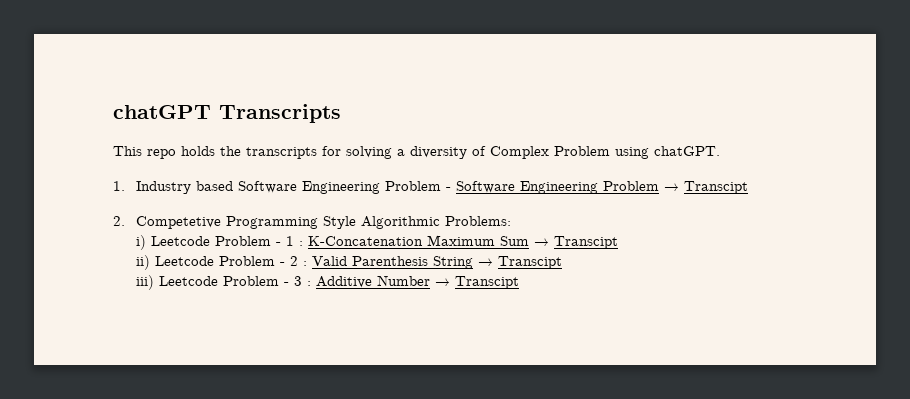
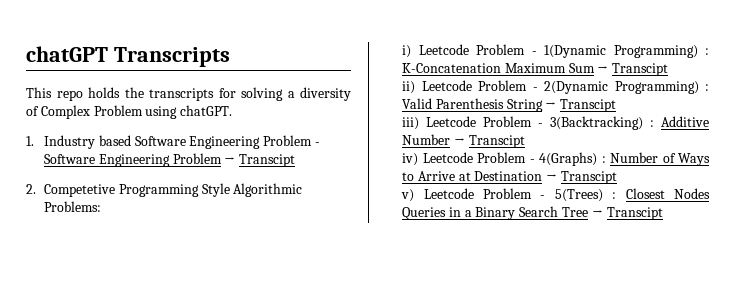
- i) Leetcode Problem - 1 : K-Concatenation Maximum Sum → Transcipt
+ i) Leetcode Problem - 1(Dynamic Programming) : K-Concatenation Maximum Sum → Transcipt
- ii) Leetcode Problem - 2 : Valid Parenthesis String → Transcipt
+ ii) Leetcode Problem - 2(Dynamic Programming) : Valid Parenthesis String → Transcipt
- iii) Leetcode Problem - 3 : Additive Number → Transcipt
+ iii) Leetcode Problem - 3(Backtracking) : Additive Number → Transcipt
+ iv) Leetcode Problem - 4(Graphs) : Number of Ways to Arrive at Destination → Transcipt
+ v) Leetcode Problem - 5(Trees) : Closest Nodes Queries in a Binary Search Tree → Transcipt

